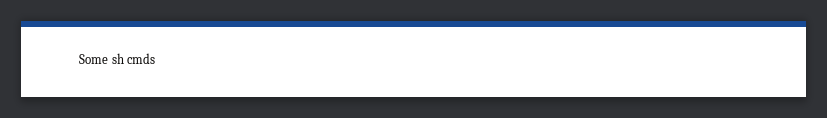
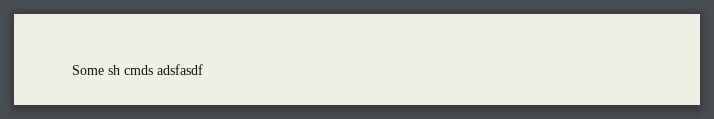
- Some sh cmds
+ Some sh cmds adsfasdf

